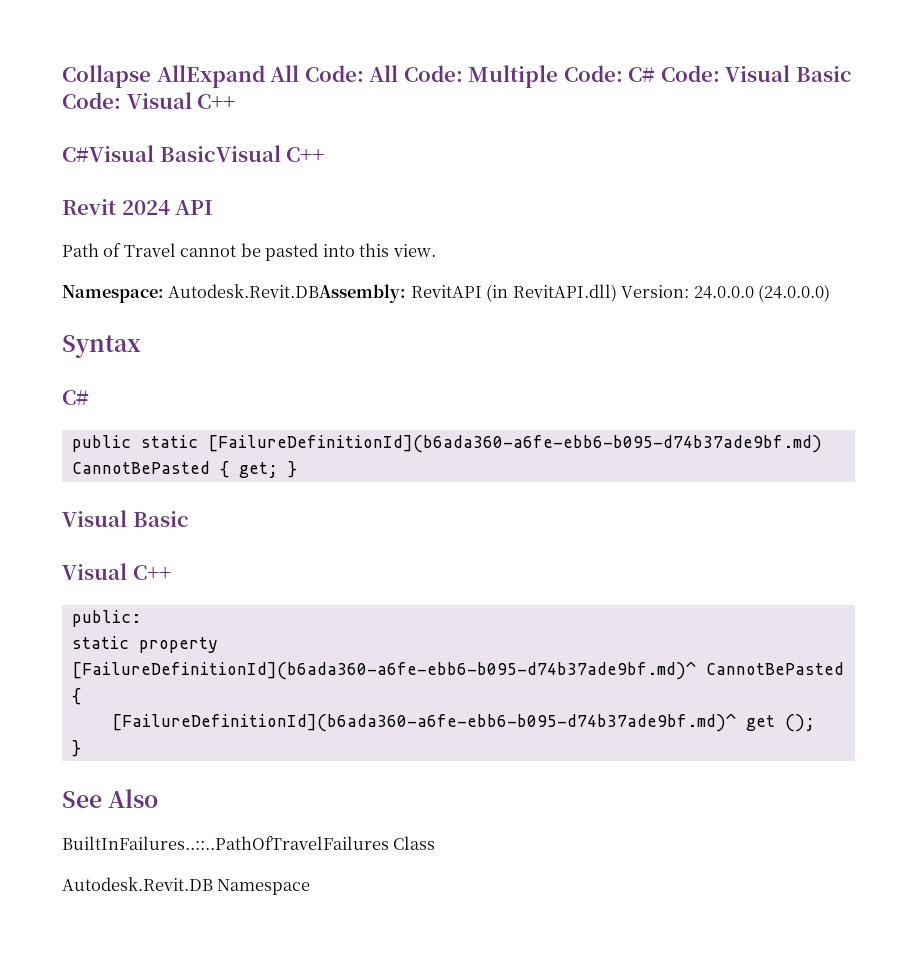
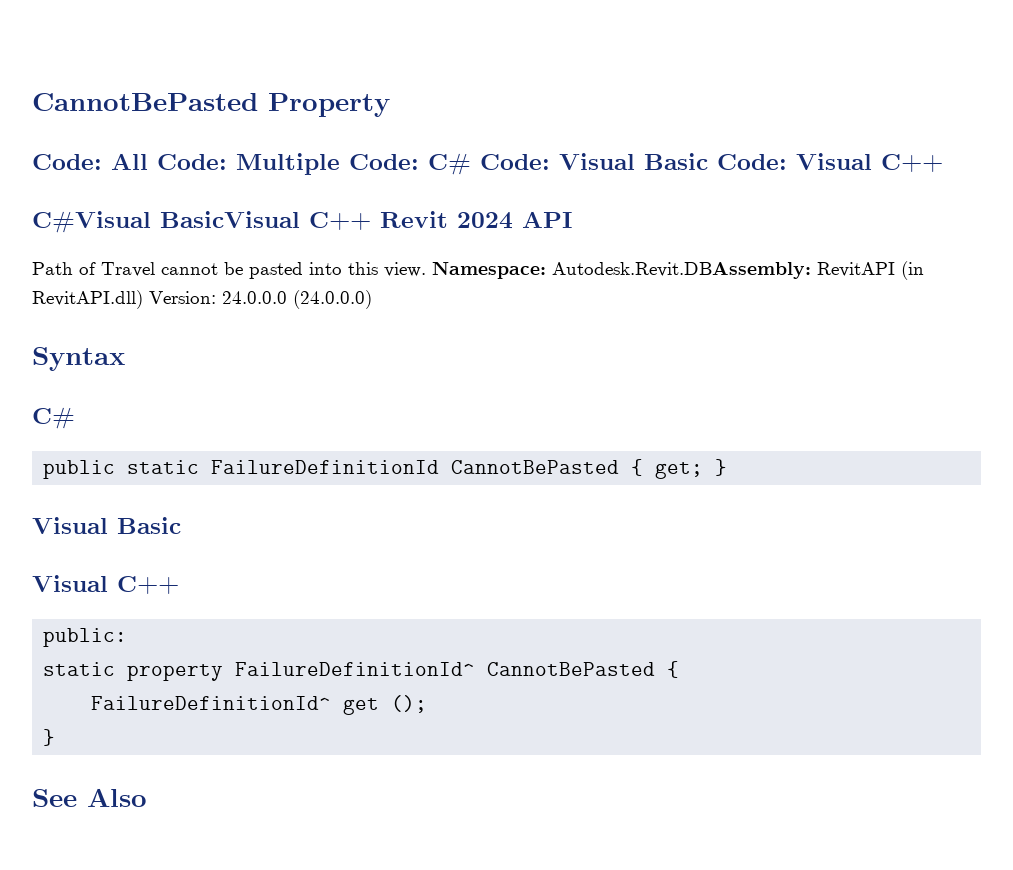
- Collapse AllExpand All Code: All Code: Multiple Code: C# Code: Visual Basic Code: Visual C++
+ CannotBePasted Property
+ Code: All Code: Multiple Code: C# Code: Visual Basic Code: Visual C++
- C#Visual BasicVisual C++
- Revit 2024 API
+ C#Visual BasicVisual C++ Revit 2024 API
- Path of Travel cannot be pasted into this view.
- Namespace: Autodesk.Revit.DBAssembly: RevitAPI (in RevitAPI.dll) Version: 24.0.0.0 (24.0.0.0)
+ Path of Travel cannot be pasted into this view. Namespace: Autodesk.Revit.DBAssembly: RevitAPI (in RevitAPI.dll) Version: 24.0.0.0 (24.0.0.0)
- public static [FailureDefinitionId](b6ada360-a6fe-ebb6-b095-d74b37ade9bf.md) CannotBePasted { get; }
+ public static FailureDefinitionId CannotBePasted { get; }
- static property [FailureDefinitionId](b6ada360-a6fe-ebb6-b095-d74b37ade9bf.md)^ CannotBePasted {
+ static property FailureDefinitionId^ CannotBePasted {
- [FailureDefinitionId](b6ada360-a6fe-ebb6-b095-d74b37ade9bf.md)^ get ();
+ FailureDefinitionId^ get ();
- BuiltInFailures..::..PathOfTravelFailures Class
- Autodesk.Revit.DB Namespace

